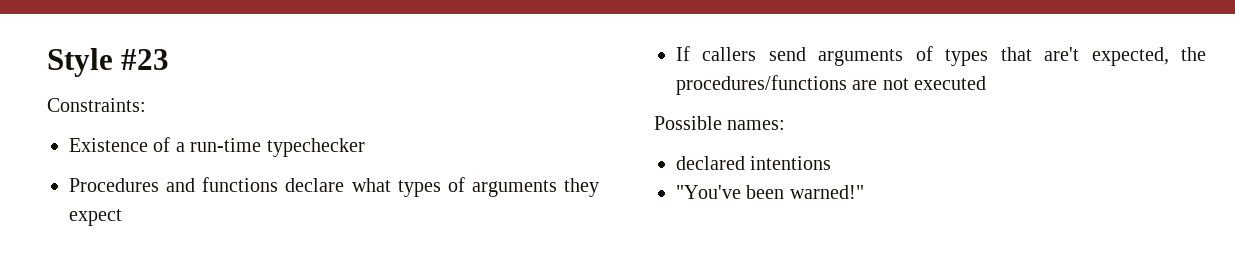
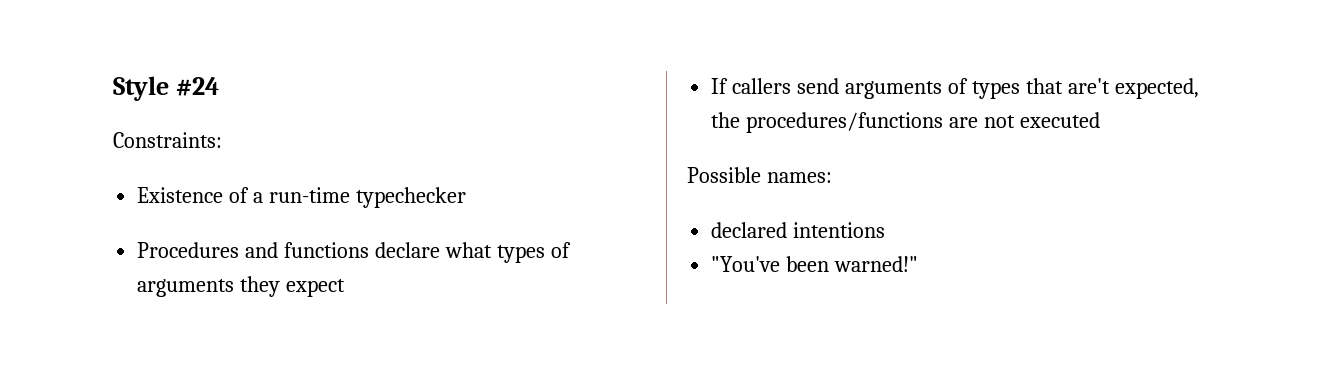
- Style #23
+ Style #24

